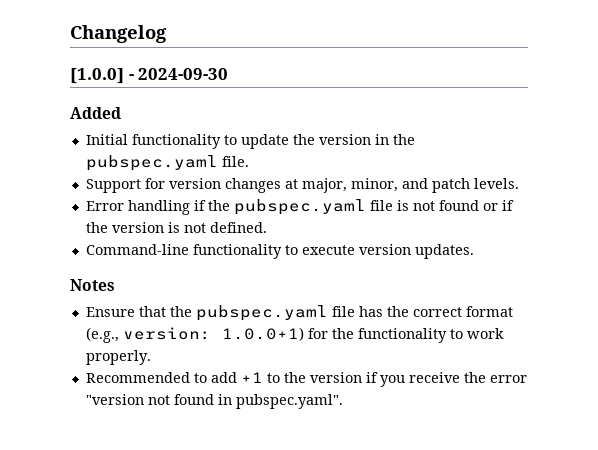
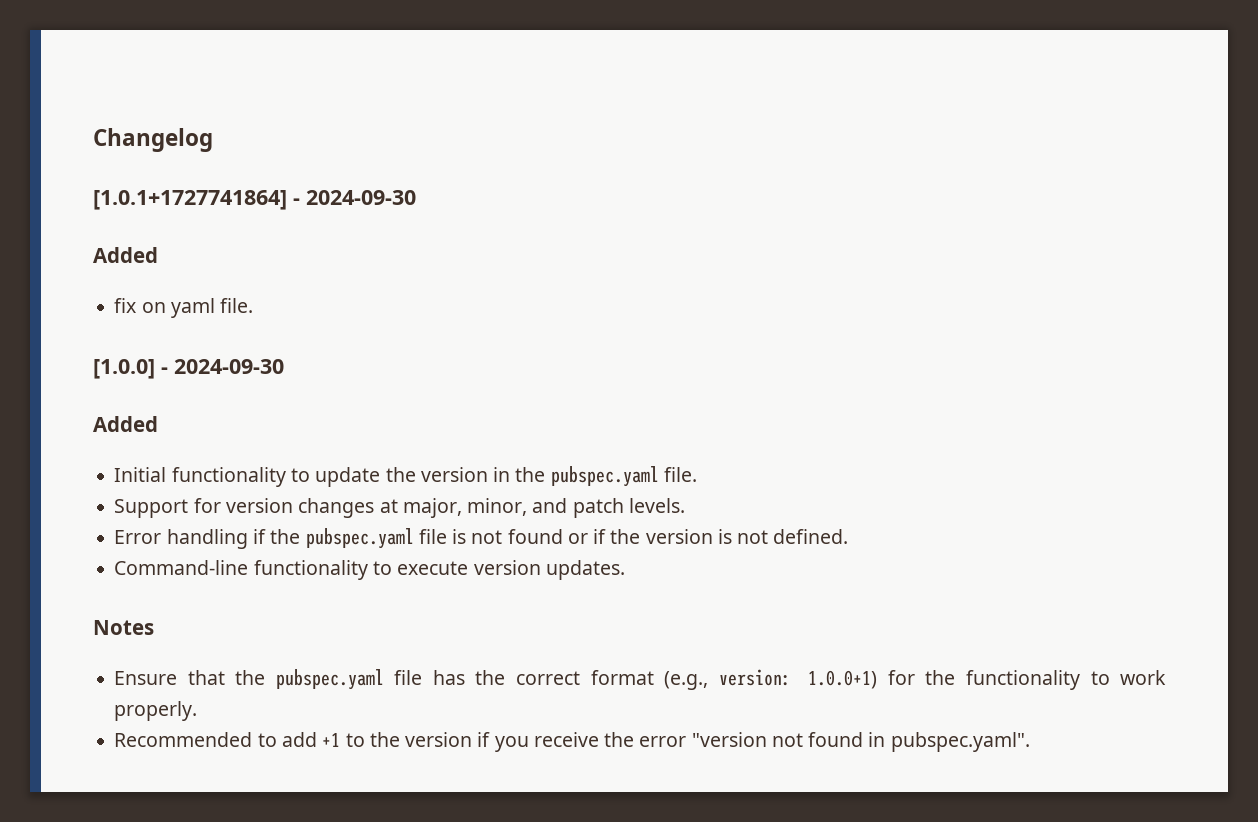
+ [1.0.1+1727741864] - 2024-09-30
+ Added
+ fix on yaml file.

